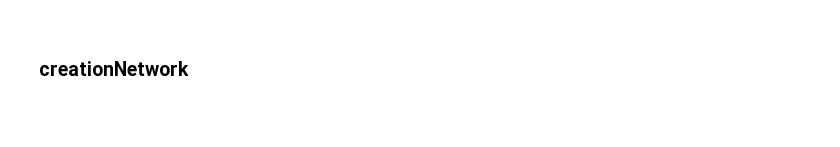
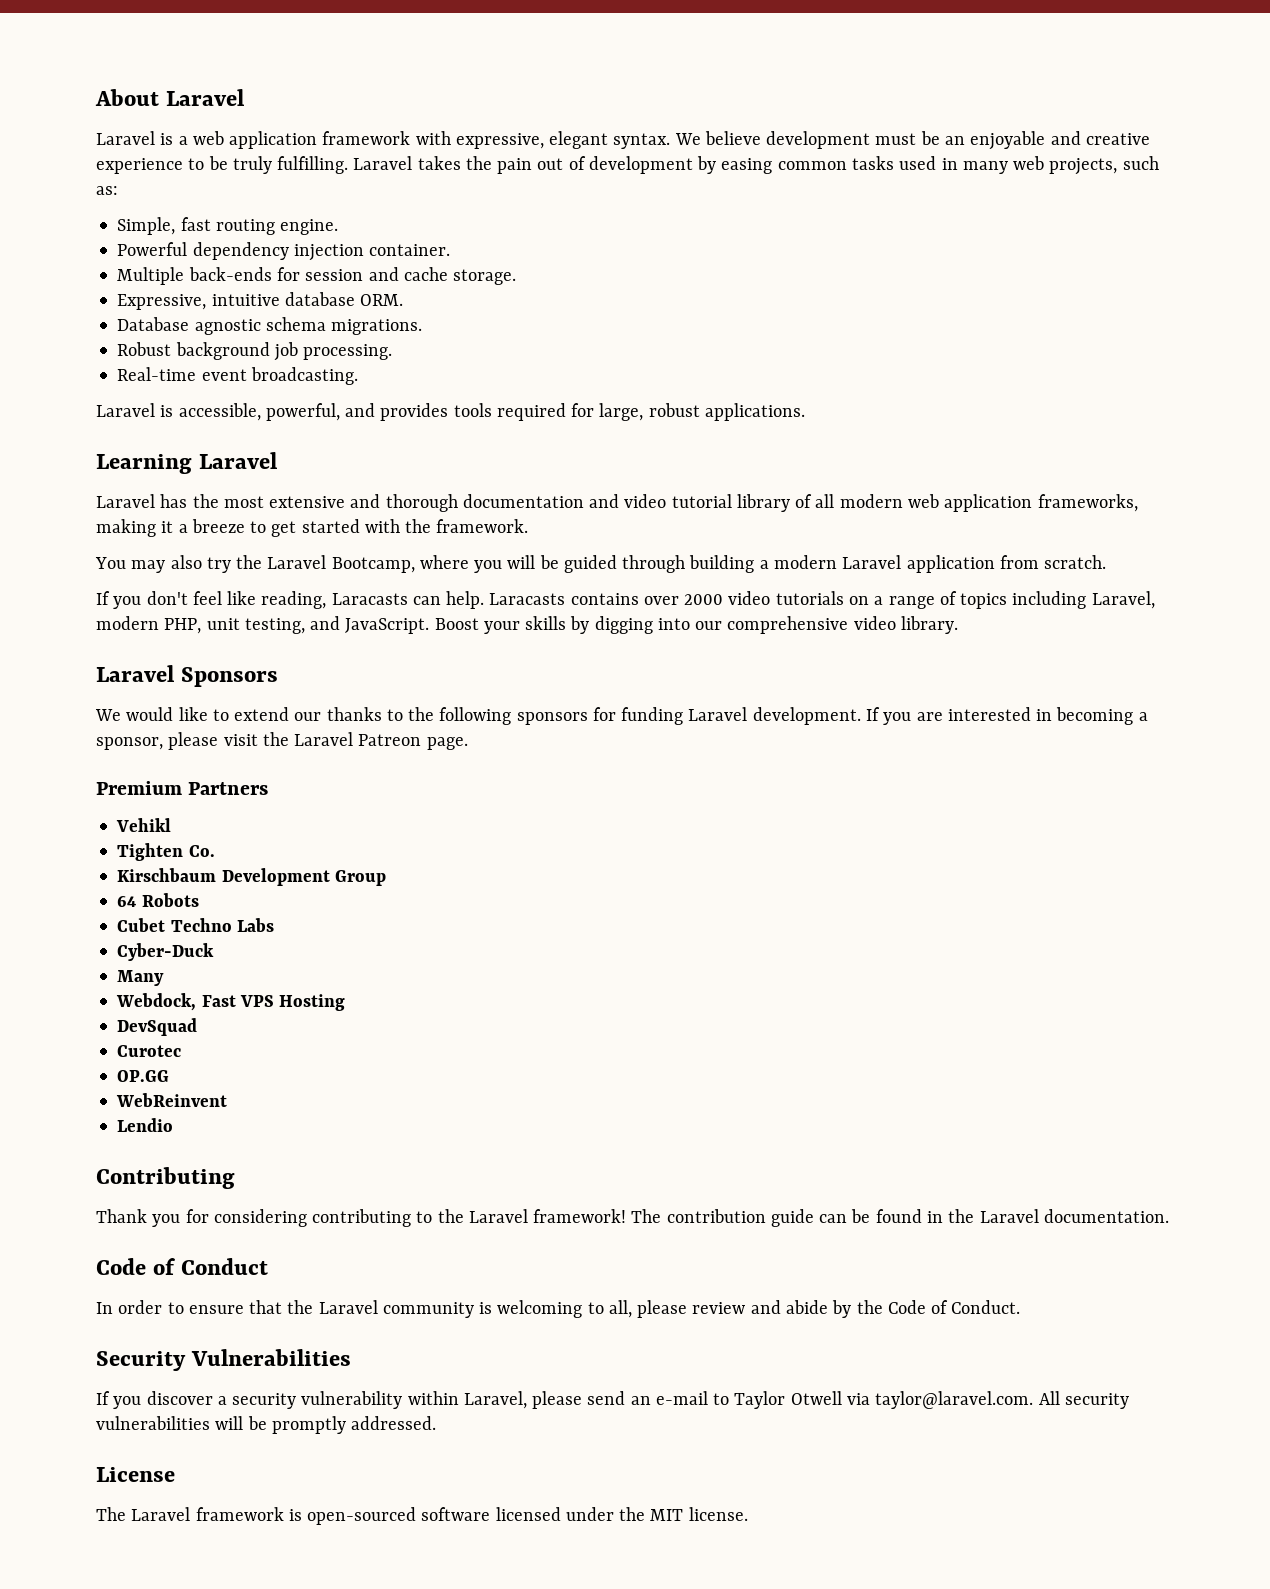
- creationNetwork
+ About Laravel
+ Laravel is a web application framework with expressive, elegant syntax. We believe development must be an enjoyable and creative experience to be truly fulfilling. Laravel takes the pain out of development by easing common tasks used in many web projects, such as:
+ Simple, fast routing engine.
+ Powerful dependency injection container.
+ Multiple back-ends for session and cache storage.
+ Expressive, intuitive database ORM.
+ Database agnostic schema migrations.
+ Robust background job processing.
+ Real-time event broadcasting.
+ Laravel is accessible, powerful, and provides tools required for large, robust applications.
+ Learning Laravel
+ Laravel has the most extensive and thorough documentation and video tutorial library of all modern web application frameworks, making it a breeze to get started with the framework.
+ You may also try the Laravel Bootcamp, where you will be guided through building a modern Laravel application from scratch.
+ If you don't feel like reading, Laracasts can help. Laracasts contains over 2000 video tutorials on a range of topics including Laravel, modern PHP, unit testing, and JavaScript. Boost your skills by digging into our comprehensive video library.
+ Laravel Sponsors
+ We would like to extend our thanks to the following sponsors for funding Laravel development. If you are interested in becoming a sponsor, please visit the Laravel Patreon page.
+ Premium Partners
+ Vehikl
+ Tighten Co.
+ Kirschbaum Development Group
+ 64 Robots
+ Cubet Techno Labs
+ Cyber-Duck
+ Many
+ Webdock, Fast VPS Hosting
+ DevSquad
+ Curotec
+ OP.GG
+ WebReinvent
+ Lendio
+ Contributing
+ Thank you for considering contributing to the Laravel framework! The contribution guide can be found in the Laravel documentation.
+ Code of Conduct
+ In order to ensure that the Laravel community is welcoming to all, please review and abide by the Code of Conduct.
+ Security Vulnerabilities
+ If you discover a security vulnerability within Laravel, please send an e-mail to Taylor Otwell via taylor@laravel.com. All security vulnerabilities will be promptly addressed.
+ License
+ The Laravel framework is open-sourced software licensed under the MIT license.

